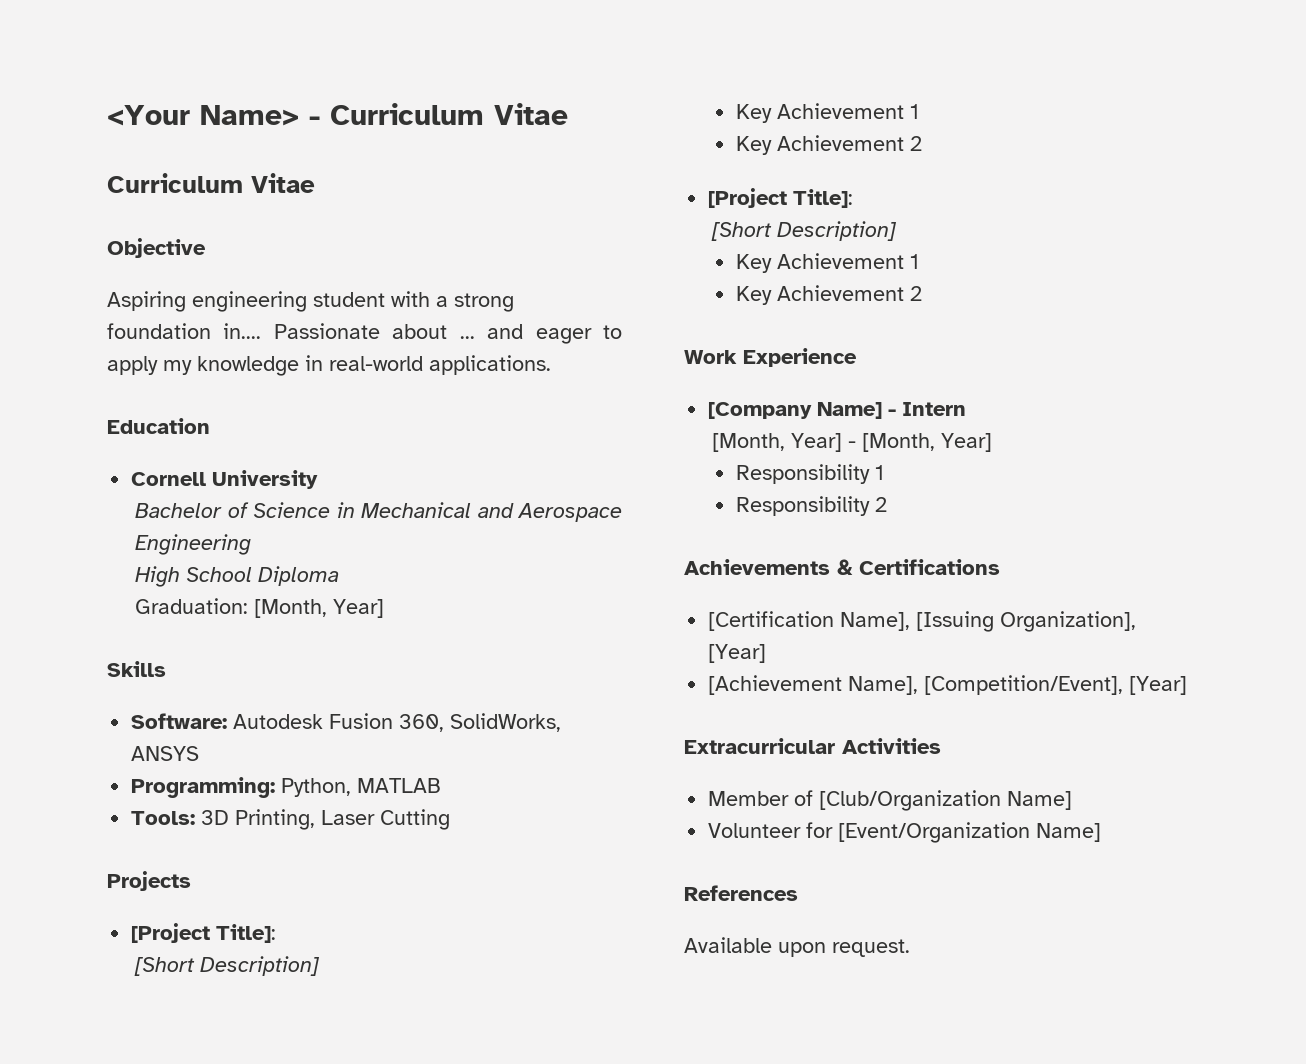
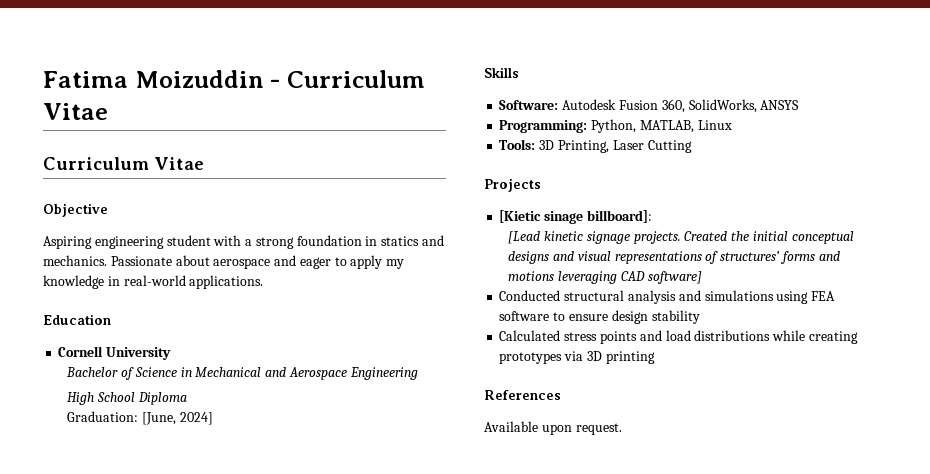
- <Your Name> - Curriculum Vitae
+ Fatima Moizuddin - Curriculum Vitae
- Aspiring engineering student with a strong foundation in....
+ Aspiring engineering student with a strong foundation in statics and mechanics.
- Passionate about ... and eager to apply my knowledge in real-world applications.
+ Passionate about aerospace and eager to apply my knowledge in real-world applications.
- Graduation: [Month, Year]
+ Graduation: [June, 2024]
- Programming: Python, MATLAB
+ Programming: Python, MATLAB, Linux
  Projects
- [Project Title]:
- [Short Description]
- Key Achievement 1
- Key Achievement 2
- [Project Title]:
- [Short Description]
- Key Achievement 1
- Key Achievement 2
- Work Experience
- [Company Name] - Intern
- [Month, Year] - [Month, Year]
- Responsibility 1
- Responsibility 2
- Achievements & Certifications
- [Certification Name], [Issuing Organization], [Year]
- [Achievement Name], [Competition/Event], [Year]
- Extracurricular Activities
- Member of [Club/Organization Name]
- Volunteer for [Event/Organization Name]
+ [Kietic sinage billboard]:
+ [Lead kinetic signage projects. Created the initial conceptual designs and visual representations of structures’ forms and motions leveraging CAD software]
+ Conducted structural analysis and simulations using FEA software to ensure design stability
+ Calculated stress points and load distributions while creating prototypes via 3D printing

